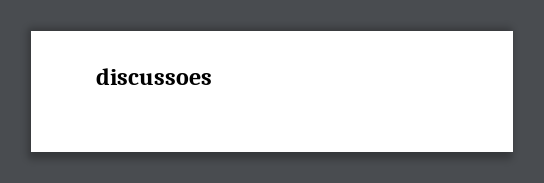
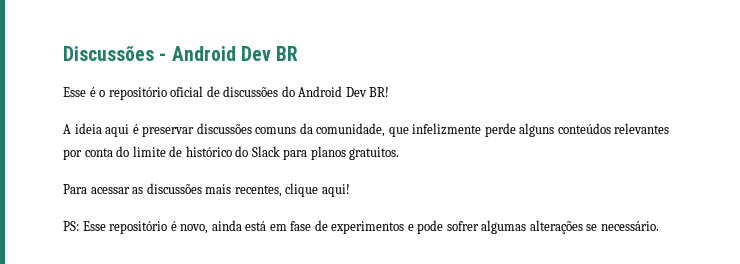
- discussoes
+ Discussões - Android Dev BR
+ Esse é o repositório oficial de discussões do Android Dev BR!
+ A ideia aqui é preservar discussões comuns da comunidade, que infelizmente perde alguns conteúdos relevantes por conta do limite de histórico do Slack para planos gratuitos.
+ Para acessar as discussões mais recentes, clique aqui!
+ PS: Esse repositório é novo, ainda está em fase de experimentos e pode sofrer algumas alterações se necessário.

